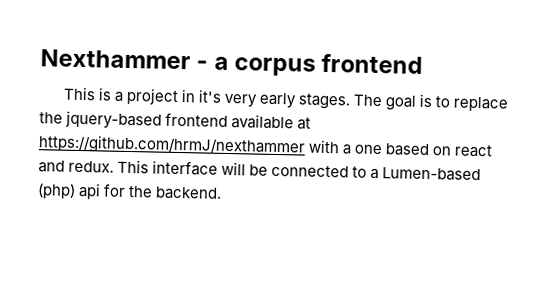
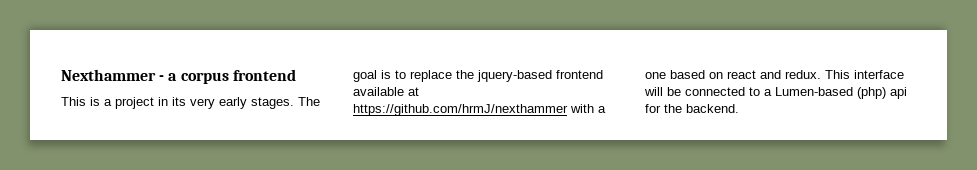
- This is a project in it's very early stages.
+ This is a project in its very early stages.

